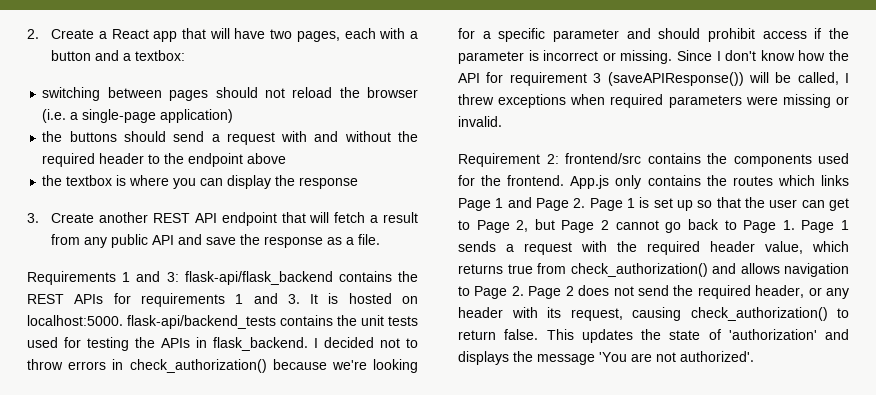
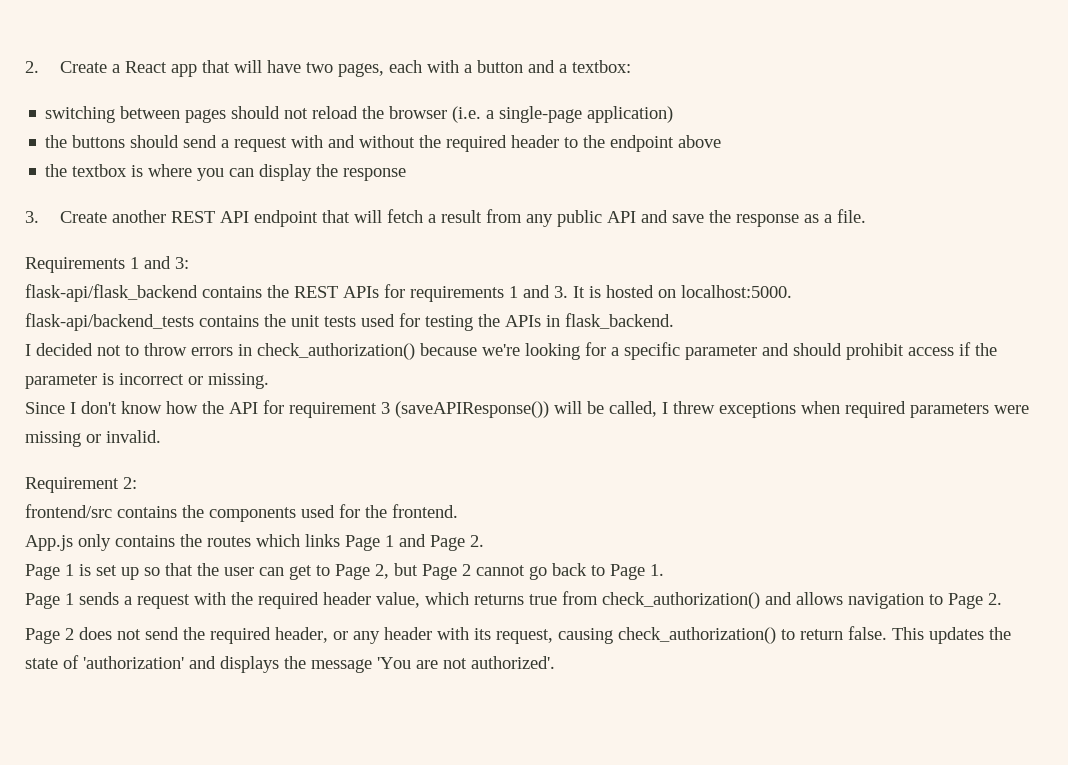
- Requirements 1 and 3: flask-api/flask_backend contains the REST APIs for requirements 1 and 3. It is hosted on localhost:5000. flask-api/backend_tests contains the unit tests used for testing the APIs in flask_backend. I decided not to throw errors in check_authorization() because we're looking for a specific parameter and should prohibit access if the parameter is incorrect or missing. Since I don't know how the API for requirement 3 (saveAPIResponse()) will be called, I threw exceptions when required parameters were missing or invalid.
+ Requirements 1 and 3:
+ flask-api/flask_backend contains the REST APIs for requirements 1 and 3. It is hosted on localhost:5000.
+ flask-api/backend_tests contains the unit tests used for testing the APIs in flask_backend.
+ I decided not to throw errors in check_authorization() because we're looking for a specific parameter and should prohibit access if the parameter is incorrect or missing.
+ Since I don't know how the API for requirement 3 (saveAPIResponse()) will be called, I threw exceptions when required parameters were missing or invalid.
- Requirement 2: frontend/src contains the components used for the frontend. App.js only contains the routes which links Page 1 and Page 2. Page 1 is set up so that the user can get to Page 2, but Page 2 cannot go back to Page 1. Page 1 sends a request with the required header value, which returns true from check_authorization() and allows navigation to Page 2. Page 2 does not send the required header, or any header with its request, causing check_authorization() to return false.
+ Requirement 2:
+ frontend/src contains the components used for the frontend.
+ App.js only contains the routes which links Page 1 and Page 2.
+ Page 1 is set up so that the user can get to Page 2, but Page 2 cannot go back to Page 1.
+ Page 1 sends a request with the required header value, which returns true from check_authorization() and allows navigation to Page 2.
+ Page 2 does not send the required header, or any header with its request, causing check_authorization() to return false.

